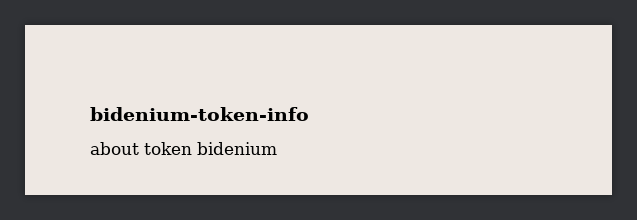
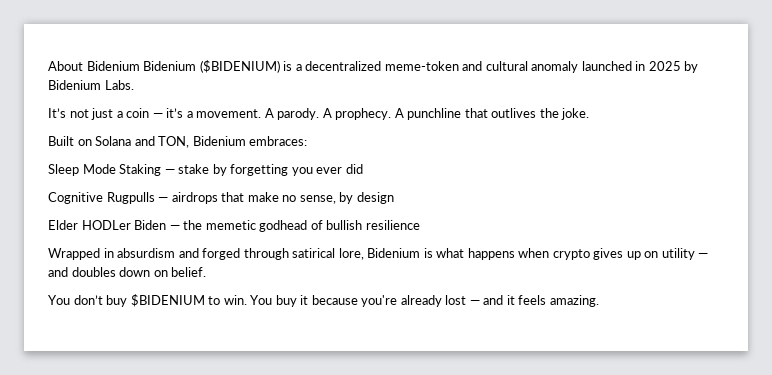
- bidenium-token-info
- about token bidenium
+ About Bidenium Bidenium ($BIDENIUM) is a decentralized meme-token and cultural anomaly launched in 2025 by Bidenium Labs.
+ It’s not just a coin — it’s a movement. A parody. A prophecy. A punchline that outlives the joke.
+ Built on Solana and TON, Bidenium embraces:
+ Sleep Mode Staking — stake by forgetting you ever did
+ Cognitive Rugpulls — airdrops that make no sense, by design
+ Elder HODLer Biden — the memetic godhead of bullish resilience
+ Wrapped in absurdism and forged through satirical lore, Bidenium is what happens when crypto gives up on utility — and doubles down on belief.
+ You don’t buy $BIDENIUM to win. You buy it because you're already lost — and it feels amazing.

